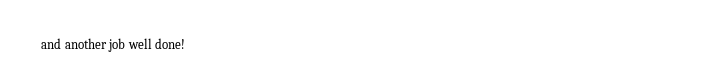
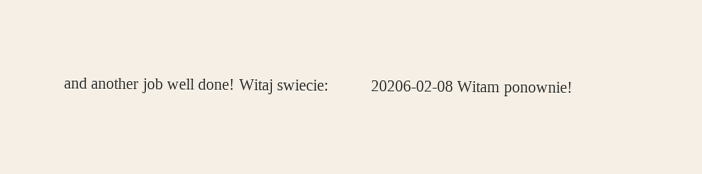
+ Witaj swiecie: 20206-02-08 Witam ponownie!

